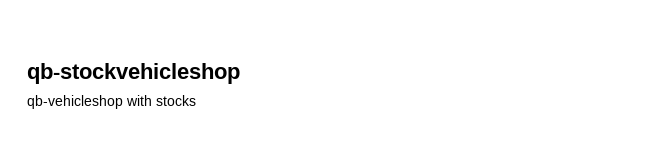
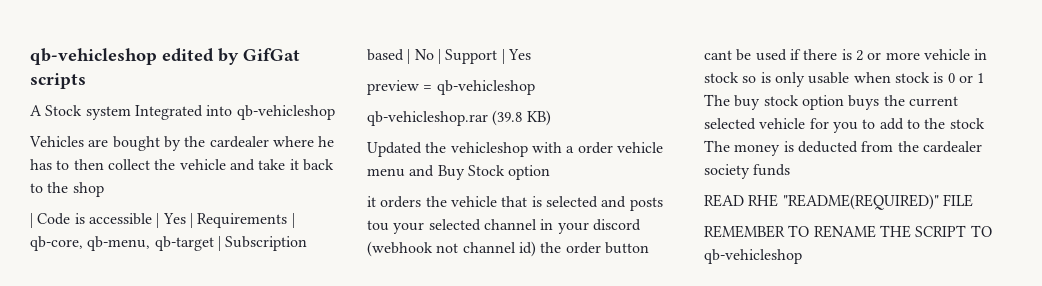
- qb-stockvehicleshop
- qb-vehicleshop with stocks
+ qb-vehicleshop edited by GifGat scripts
+ A Stock system Integrated into qb-vehicleshop
+ Vehicles are bought by the cardealer where he has to then collect the vehicle and take it back to the shop
+ | Code is accessible | Yes | Requirements | qb-core, qb-menu, qb-target | Subscription based | No | Support | Yes
+ preview = qb-vehicleshop
+ qb-vehicleshop.rar (39.8 KB)
+ Updated the vehicleshop with a order vehicle menu and Buy Stock option
+ it orders the vehicle that is selected and posts tou your selected channel in your discord (webhook not channel id) the order button cant be used if there is 2 or more vehicle in stock so is only usable when stock is 0 or 1 The buy stock option buys the current selected vehicle for you to add to the stock The money is deducted from the cardealer society funds
+ READ RHE "README(REQUIRED)" FILE
+ REMEMBER TO RENAME THE SCRIPT TO qb-vehicleshop

